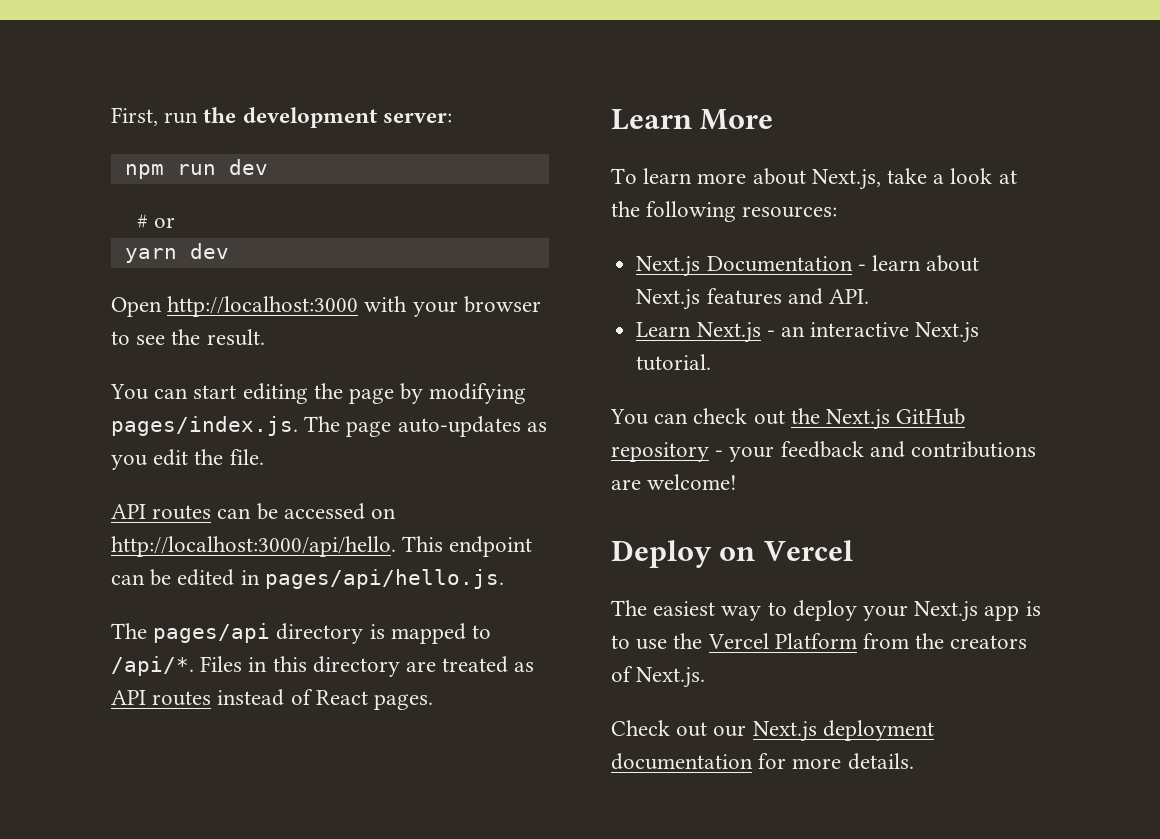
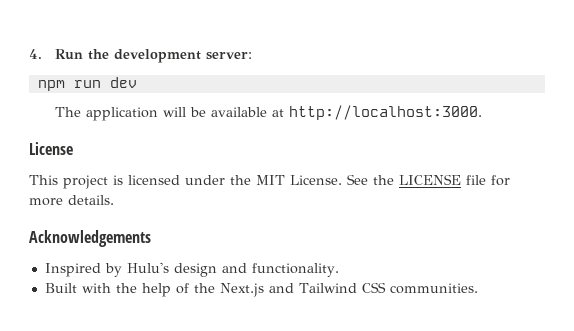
- First, run the development server:
+ 4. Run the development server:
- # or
- yarn dev
- Open http://localhost:3000 with your browser to see the result.
- You can start editing the page by modifying pages/index.js. The page auto-updates as you edit the file.
- API routes can be accessed on http://localhost:3000/api/hello. This endpoint can be edited in pages/api/hello.js.
- The pages/api directory is mapped to /api/*. Files in this directory are treated as API routes instead of React pages.
- Learn More
- To learn more about Next.js, take a look at the following resources:
- Next.js Documentation - learn about Next.js features and API.
- Learn Next.js - an interactive Next.js tutorial.
- You can check out the Next.js GitHub repository - your feedback and contributions are welcome!
- Deploy on Vercel
- The easiest way to deploy your Next.js app is to use the Vercel Platform from the creators of Next.js.
- Check out our Next.js deployment documentation for more details.
+ The application will be available at http://localhost:3000.
+ License
+ This project is licensed under the MIT License. See the LICENSE file for more details.
+ Acknowledgements
+ Inspired by Hulu's design and functionality.
+ Built with the help of the Next.js and Tailwind CSS communities.

